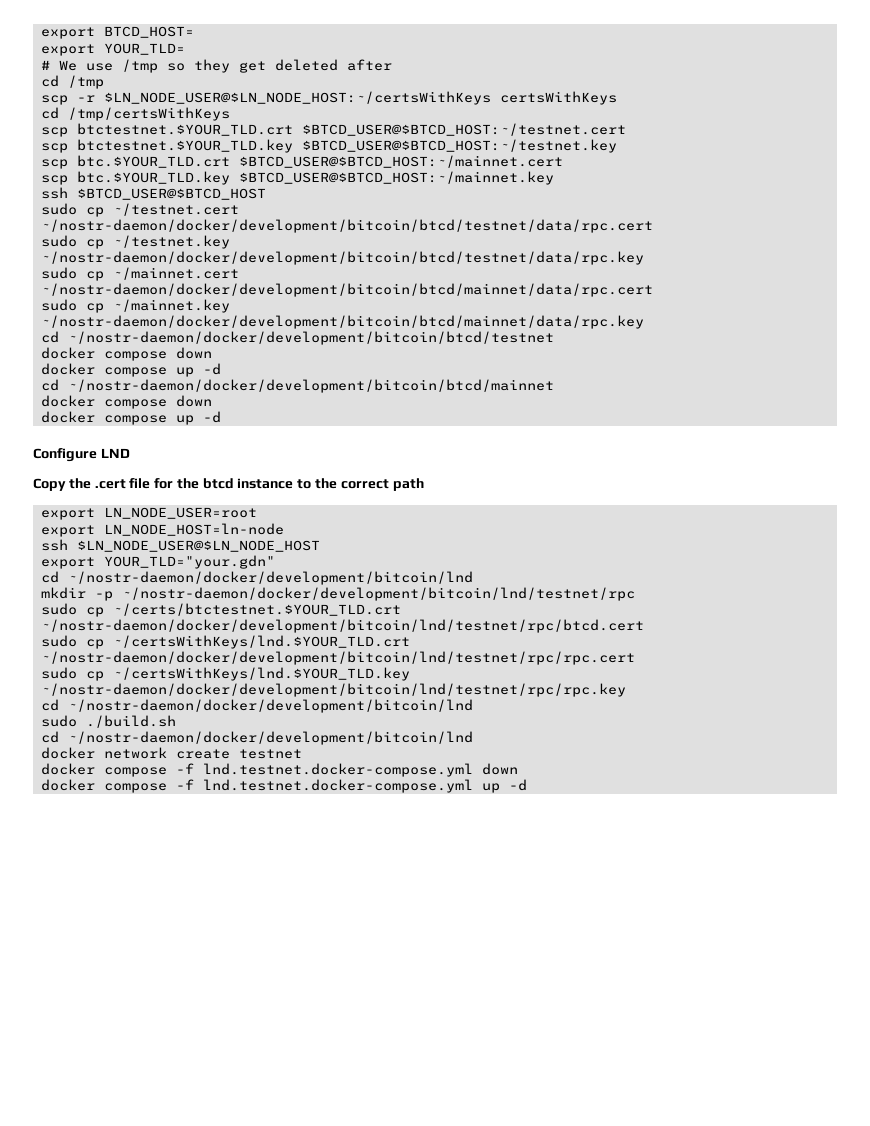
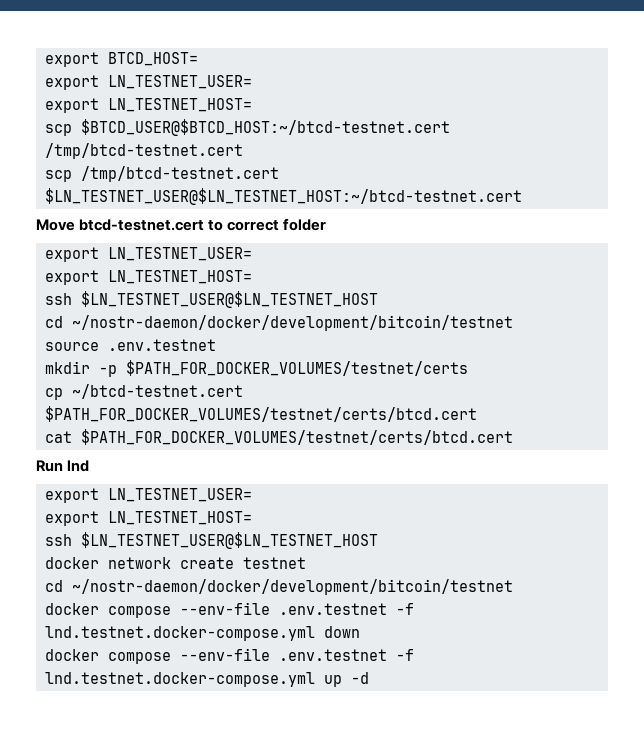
  export BTCD_HOST=
- export YOUR_TLD=
- # We use /tmp so they get deleted after
- cd /tmp
- scp -r $LN_NODE_USER@$LN_NODE_HOST:~/certsWithKeys certsWithKeys
- cd /tmp/certsWithKeys
- scp btctestnet.$YOUR_TLD.crt $BTCD_USER@$BTCD_HOST:~/testnet.cert
- scp btctestnet.$YOUR_TLD.key $BTCD_USER@$BTCD_HOST:~/testnet.key
- scp btc.$YOUR_TLD.crt $BTCD_USER@$BTCD_HOST:~/mainnet.cert
- scp btc.$YOUR_TLD.key $BTCD_USER@$BTCD_HOST:~/mainnet.key
- ssh $BTCD_USER@$BTCD_HOST
- sudo cp ~/testnet.cert ~/nostr-daemon/docker/development/bitcoin/btcd/testnet/data/rpc.cert
- sudo cp ~/testnet.key ~/nostr-daemon/docker/development/bitcoin/btcd/testnet/data/rpc.key
- sudo cp ~/mainnet.cert ~/nostr-daemon/docker/development/bitcoin/btcd/mainnet/data/rpc.cert
- sudo cp ~/mainnet.key ~/nostr-daemon/docker/development/bitcoin/btcd/mainnet/data/rpc.key
- cd ~/nostr-daemon/docker/development/bitcoin/btcd/testnet
- docker compose down
- docker compose up -d
- cd ~/nostr-daemon/docker/development/bitcoin/btcd/mainnet
- docker compose down
- docker compose up -d
- Configure LND
- Copy the .cert file for the btcd instance to the correct path
- export LN_NODE_USER=root
- export LN_NODE_HOST=ln-node
- ssh $LN_NODE_USER@$LN_NODE_HOST
- export YOUR_TLD="your.gdn"
- cd ~/nostr-daemon/docker/development/bitcoin/lnd
- mkdir -p ~/nostr-daemon/docker/development/bitcoin/lnd/testnet/rpc
- sudo cp ~/certs/btctestnet.$YOUR_TLD.crt ~/nostr-daemon/docker/development/bitcoin/lnd/testnet/rpc/btcd.cert
- sudo cp ~/certsWithKeys/lnd.$YOUR_TLD.crt ~/nostr-daemon/docker/development/bitcoin/lnd/testnet/rpc/rpc.cert
- sudo cp ~/certsWithKeys/lnd.$YOUR_TLD.key ~/nostr-daemon/docker/development/bitcoin/lnd/testnet/rpc/rpc.key
- cd ~/nostr-daemon/docker/development/bitcoin/lnd
- sudo ./build.sh
- cd ~/nostr-daemon/docker/development/bitcoin/lnd
+ export LN_TESTNET_USER=
+ export LN_TESTNET_HOST=
+ scp $BTCD_USER@$BTCD_HOST:~/btcd-testnet.cert /tmp/btcd-testnet.cert
+ scp /tmp/btcd-testnet.cert $LN_TESTNET_USER@$LN_TESTNET_HOST:~/btcd-testnet.cert
+ Move btcd-testnet.cert to correct folder
+ export LN_TESTNET_USER=
+ export LN_TESTNET_HOST=
+ ssh $LN_TESTNET_USER@$LN_TESTNET_HOST
+ cd ~/nostr-daemon/docker/development/bitcoin/testnet
+ source .env.testnet
+ mkdir -p $PATH_FOR_DOCKER_VOLUMES/testnet/certs
+ cp ~/btcd-testnet.cert $PATH_FOR_DOCKER_VOLUMES/testnet/certs/btcd.cert
+ cat $PATH_FOR_DOCKER_VOLUMES/testnet/certs/btcd.cert
+ Run lnd
+ export LN_TESTNET_USER=
+ export LN_TESTNET_HOST=
+ ssh $LN_TESTNET_USER@$LN_TESTNET_HOST
  docker network create testnet
- docker compose -f lnd.testnet.docker-compose.yml down
+ cd ~/nostr-daemon/docker/development/bitcoin/testnet
+ docker compose --env-file .env.testnet -f lnd.testnet.docker-compose.yml down
- docker compose -f lnd.testnet.docker-compose.yml up -d
+ docker compose --env-file .env.testnet -f lnd.testnet.docker-compose.yml up -d

